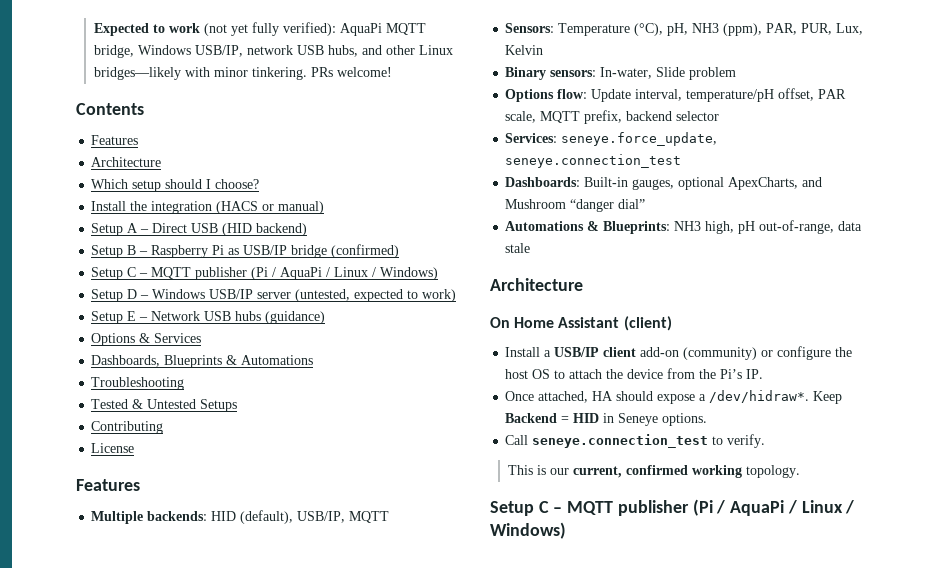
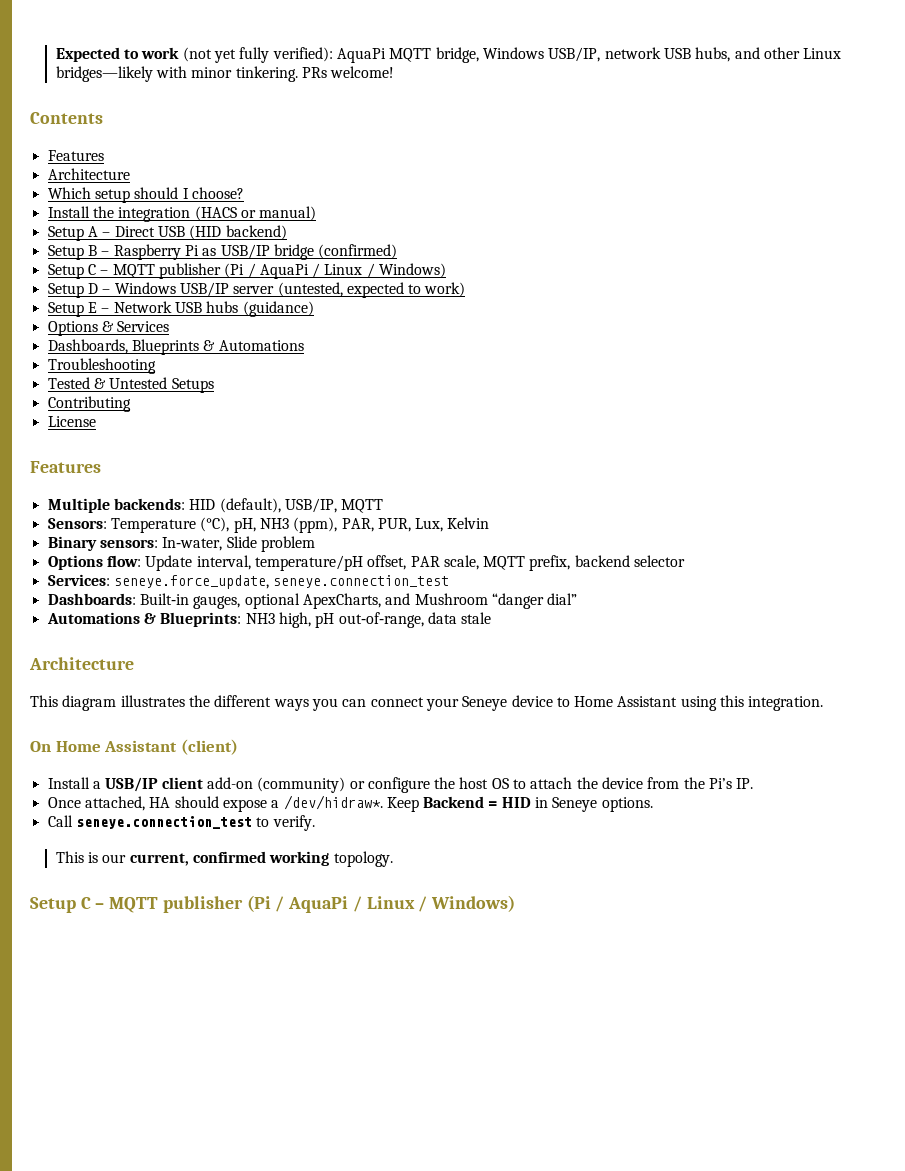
+ This diagram illustrates the different ways you can connect your Seneye device to Home Assistant using this integration.

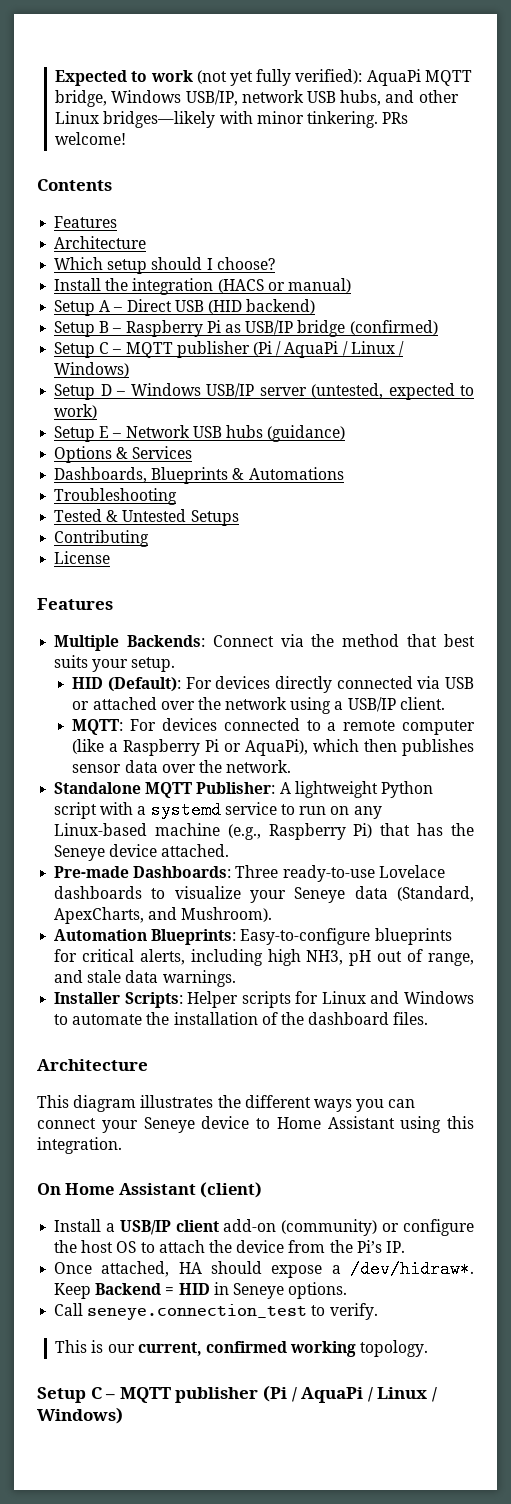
- Multiple backends: HID (default), USB/IP, MQTT
- Sensors: Temperature (°C), pH, NH3 (ppm), PAR, PUR, Lux, Kelvin
- Binary sensors: In‑water, Slide problem
- Options flow: Update interval, temperature/pH offset, PAR scale, MQTT prefix, backend selector
- Services: seneye.force_update, seneye.connection_test
- Dashboards: Built‑in gauges, optional ApexCharts, and Mushroom “danger dial”
- Automations & Blueprints: NH3 high, pH out‑of‑range, data stale
+ Multiple Backends: Connect via the method that best suits your setup.
+ HID (Default): For devices directly connected via USB or attached over the network using a USB/IP client.
+ MQTT: For devices connected to a remote computer (like a Raspberry Pi or AquaPi), which then publishes sensor data over the network.
+ Standalone MQTT Publisher: A lightweight Python script with a systemd service to run on any Linux-based machine (e.g., Raspberry Pi) that has the Seneye device attached.
+ Pre-made Dashboards: Three ready-to-use Lovelace dashboards to visualize your Seneye data (Standard, ApexCharts, and Mushroom).
+ Automation Blueprints: Easy-to-configure blueprints for critical alerts, including high NH3, pH out of range, and stale data warnings.
+ Installer Scripts: Helper scripts for Linux and Windows to automate the installation of the dashboard files.

